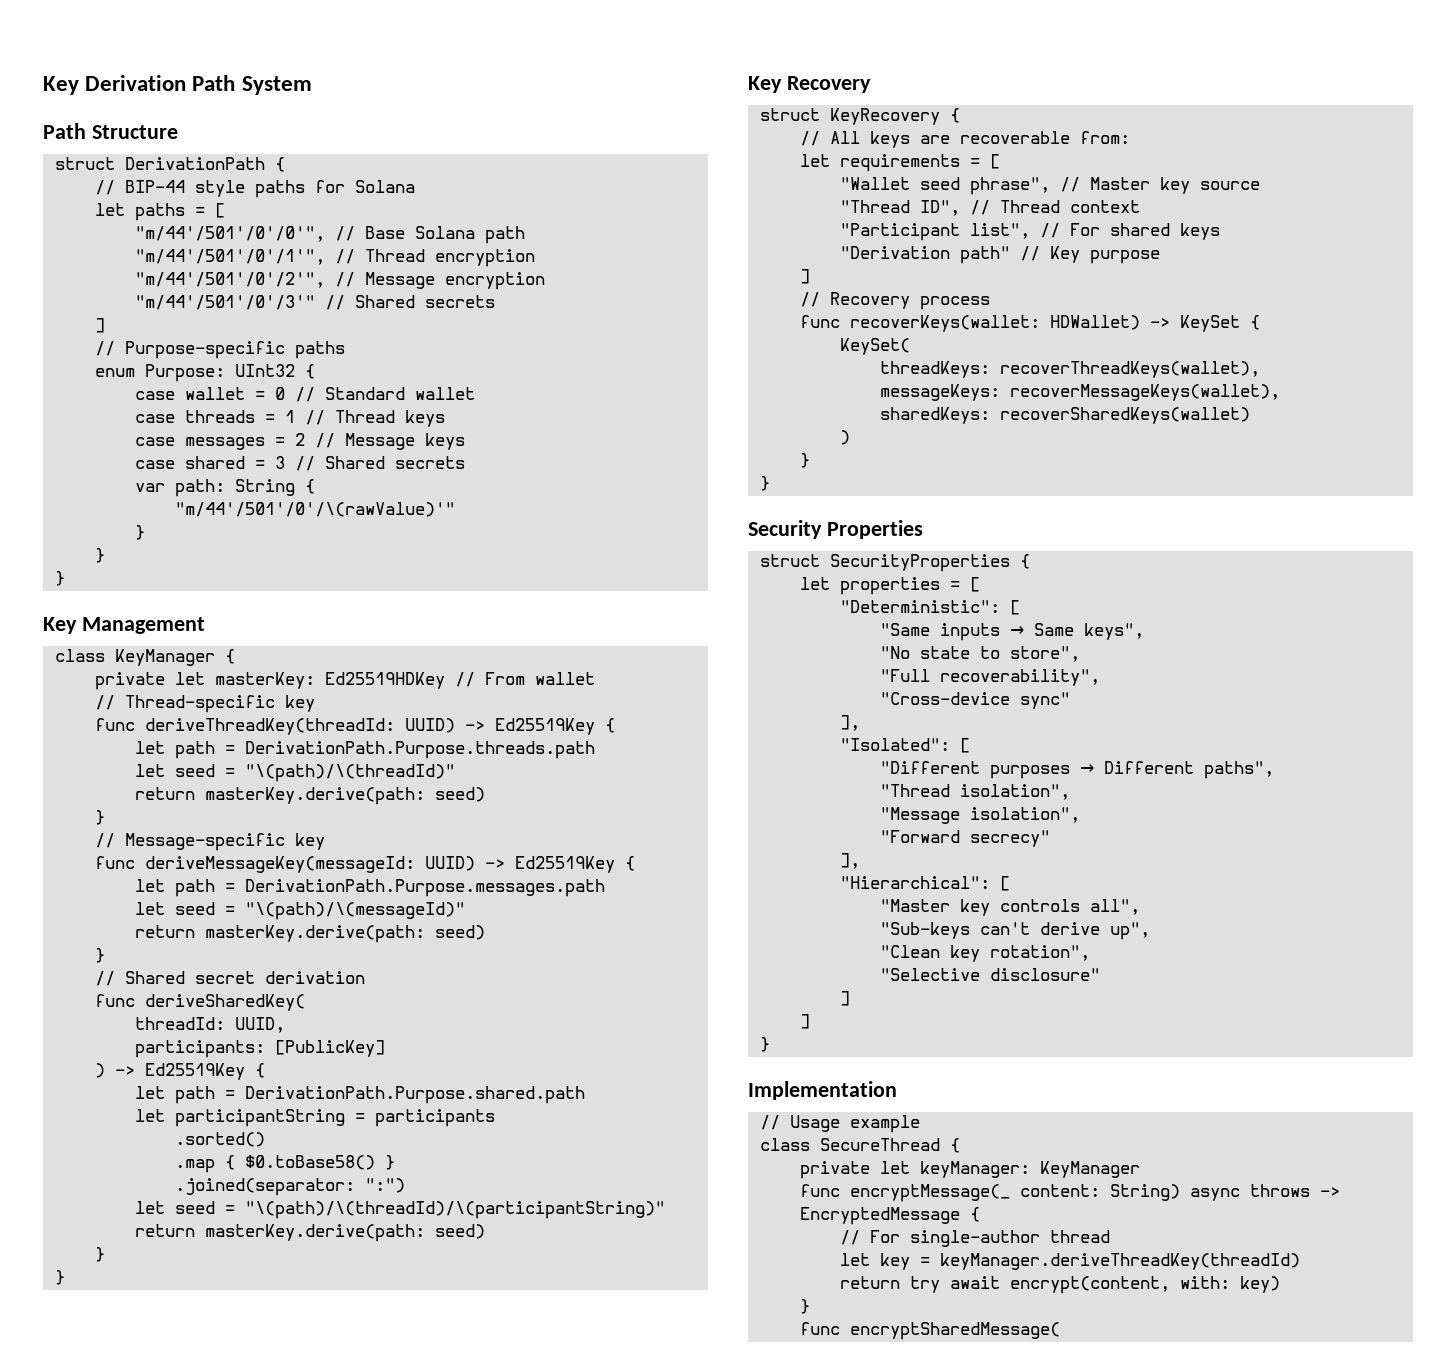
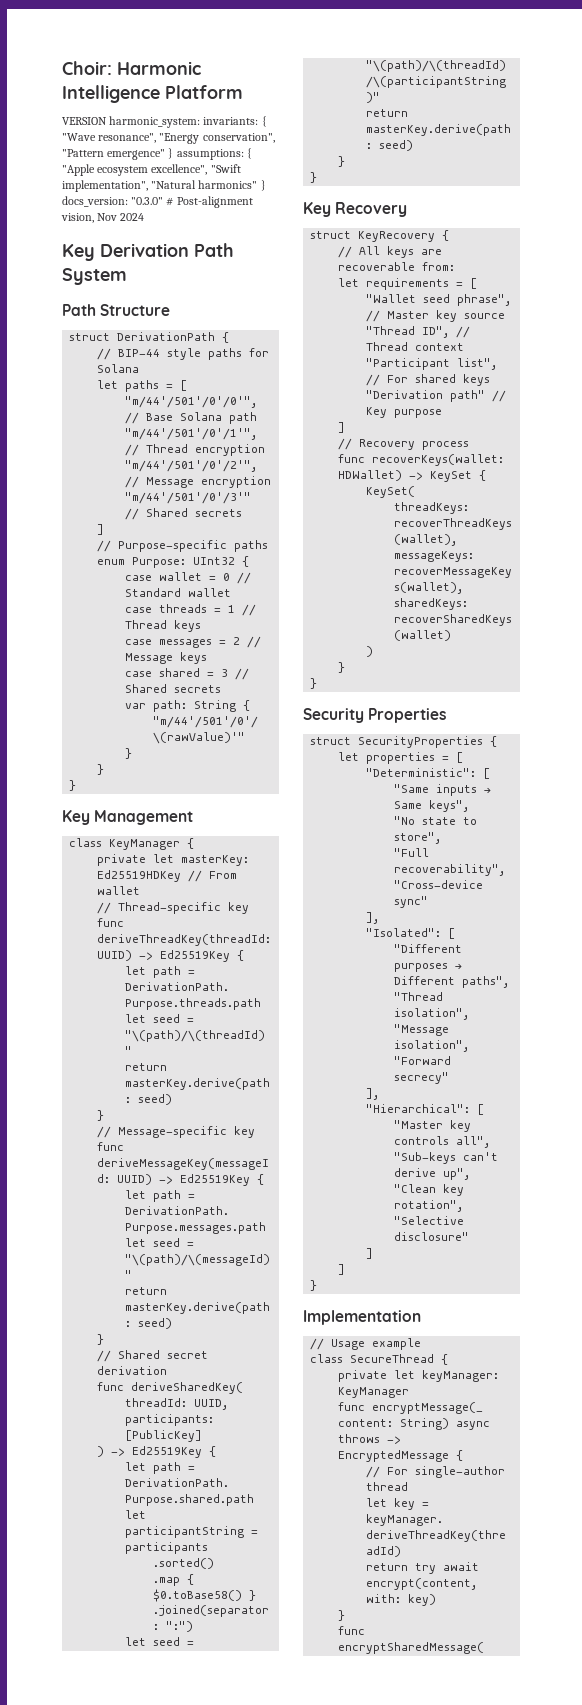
+ Choir: Harmonic Intelligence Platform
+ VERSION harmonic_system: invariants: { "Wave resonance", "Energy conservation", "Pattern emergence" } assumptions: { "Apple ecosystem excellence", "Swift implementation", "Natural harmonics" } docs_version: "0.3.0" # Post-alignment vision, Nov 2024

